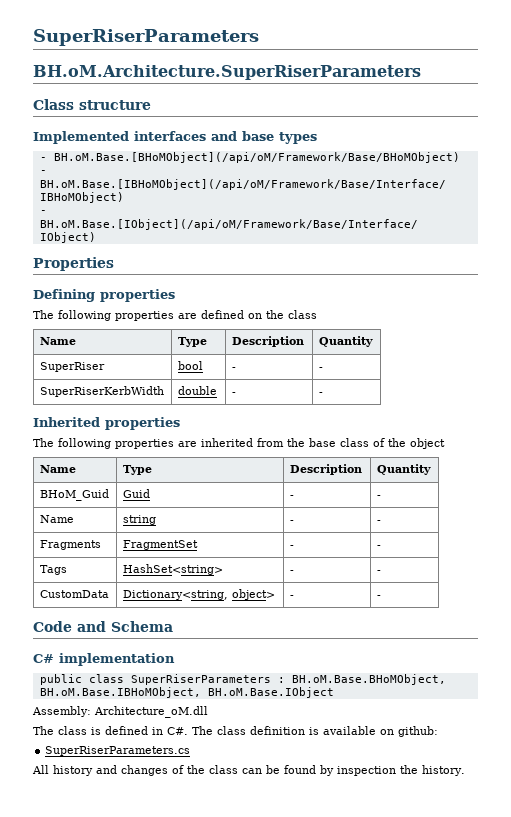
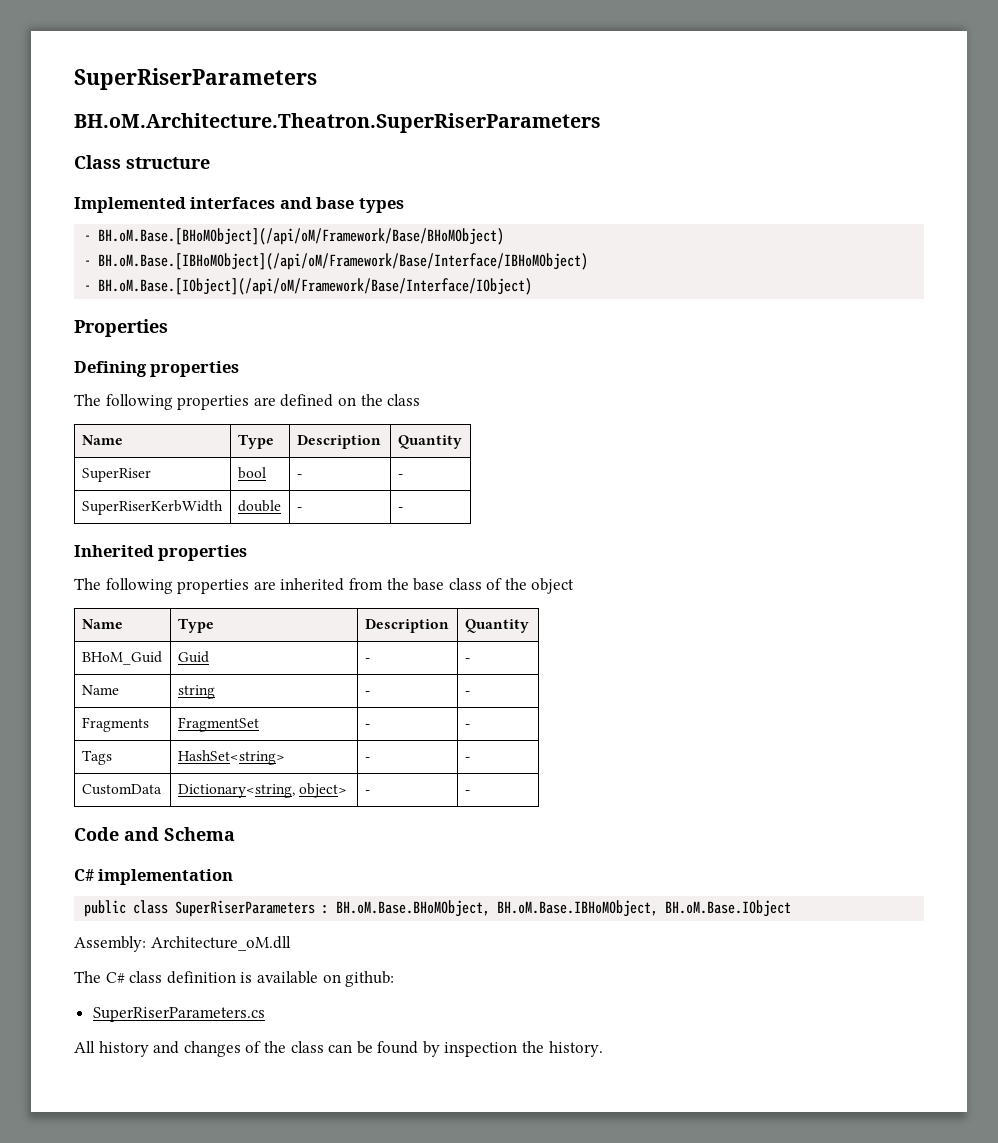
- BH.oM.Architecture.SuperRiserParameters
+ BH.oM.Architecture.Theatron.SuperRiserParameters
- The class is defined in C#. The class definition is available on github:
+ The C# class definition is available on github:

